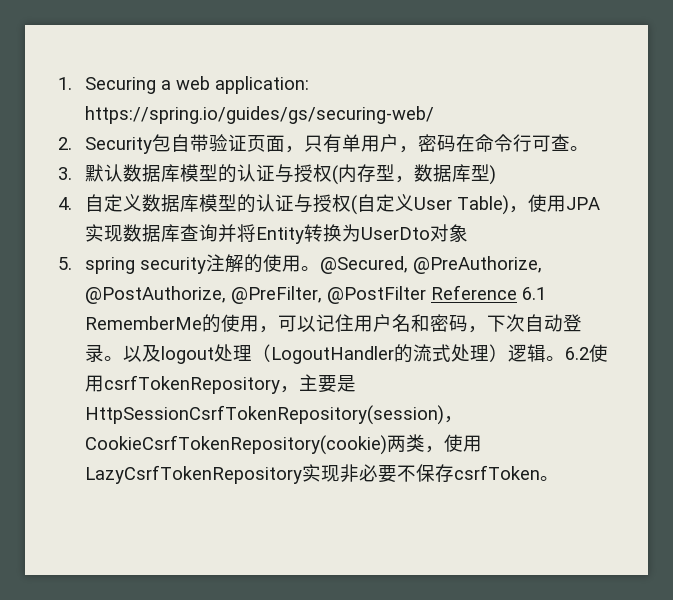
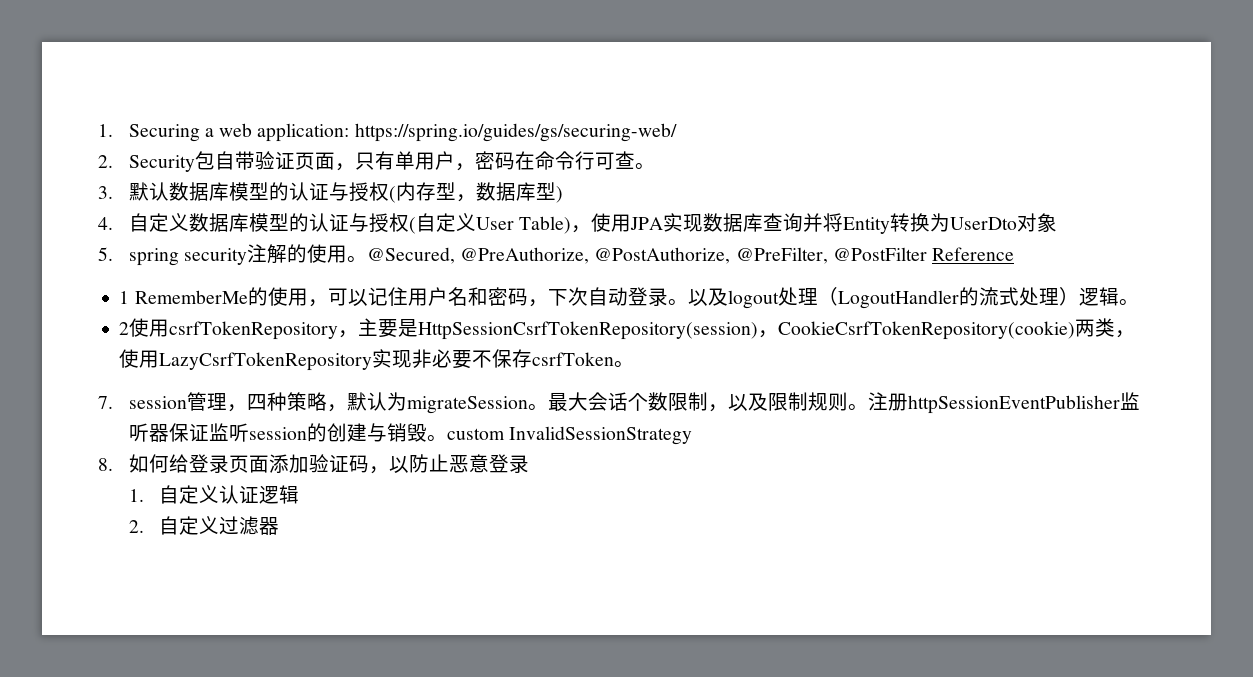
- @Secured, @PreAuthorize, @PostAuthorize, @PreFilter, @PostFilter Reference 6.1 RememberMe的使用，可以记住用户名和密码，下次自动登录。
+ @Secured, @PreAuthorize, @PostAuthorize, @PreFilter, @PostFilter Reference
+ 1 RememberMe的使用，可以记住用户名和密码，下次自动登录。
- 以及logout处理（LogoutHandler的流式处理）逻辑。6.2使用csrfTokenRepository，主要是HttpSessionCsrfTokenRepository(session)，CookieCsrfTokenRepository(cookie)两类，使用LazyCsrfTokenRepository实现非必要不保存csrfToken。
+ 以及logout处理（LogoutHandler的流式处理）逻辑。
+ 2使用csrfTokenRepository，主要是HttpSessionCsrfTokenRepository(session)，CookieCsrfTokenRepository(cookie)两类，使用LazyCsrfTokenRepository实现非必要不保存csrfToken。
+ 7. session管理，四种策略，默认为migrateSession。最大会话个数限制，以及限制规则。注册httpSessionEventPublisher监听器保证监听session的创建与销毁。custom InvalidSessionStrategy
+ 8.如何给登录页面添加验证码，以防止恶意登录
+ 1.自定义认证逻辑
+ 2.自定义过滤器

